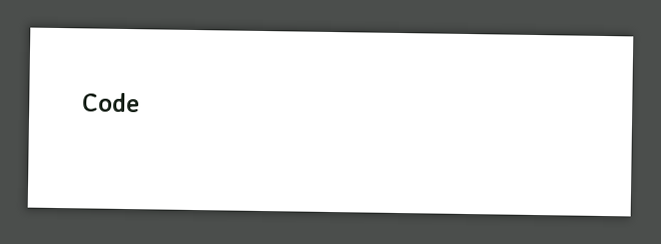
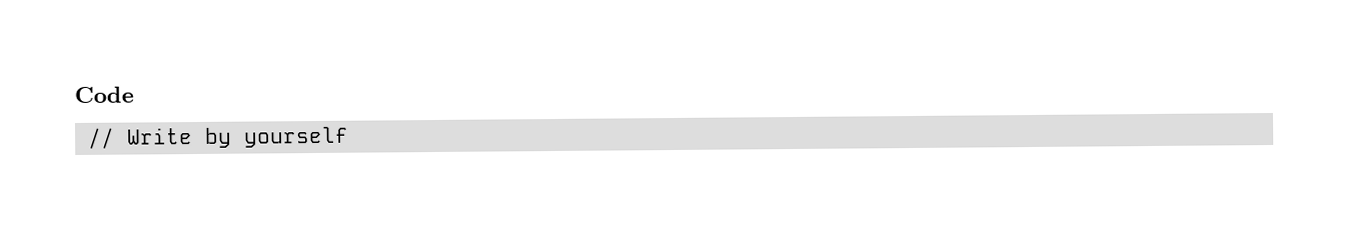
+ // Write by yourself

